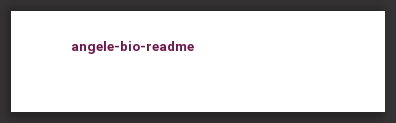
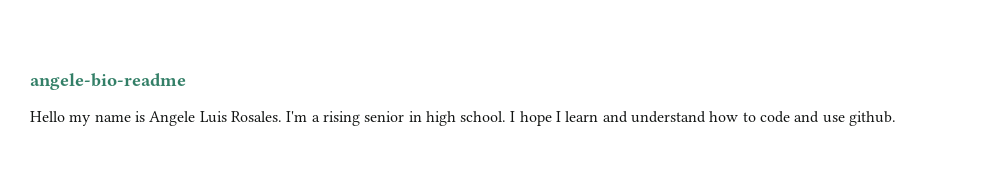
+ Hello my name is Angele Luis Rosales. I'm a rising senior in high school. I hope I learn and understand how to code and use github.

